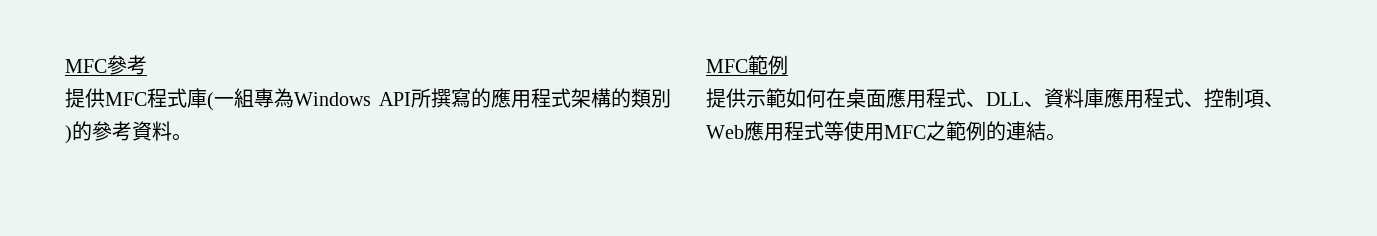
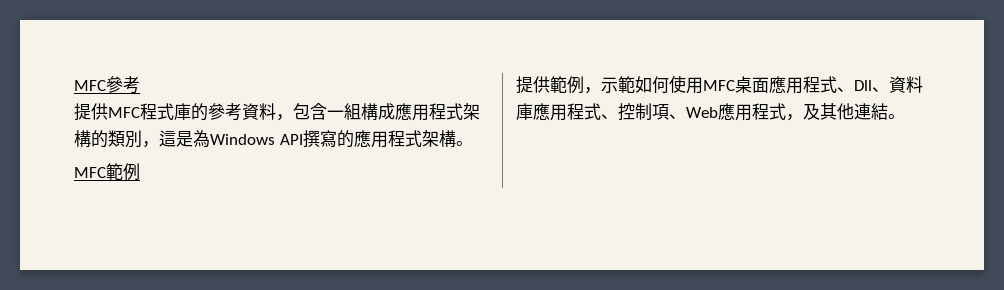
- 提供MFC程式庫(一組專為Windows API所撰寫的應用程式架構的類別)的參考資料。
+ 提供MFC程式庫的參考資料，包含一組構成應用程式架構的類別，這是為Windows API撰寫的應用程式架構。
- 提供示範如何在桌面應用程式、DLL、資料庫應用程式、控制項、Web應用程式等使用MFC之範例的連結。
+ 提供範例，示範如何使用MFC桌面應用程式、Dll、資料庫應用程式、控制項、Web應用程式，及其他連結。

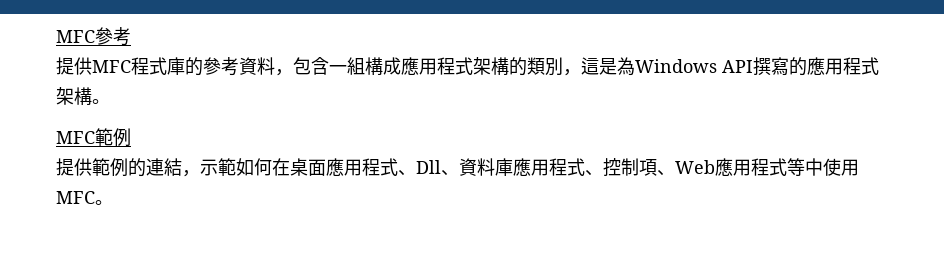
- 提供範例，示範如何使用MFC桌面應用程式、Dll、資料庫應用程式、控制項、Web應用程式，及其他連結。
+ 提供範例的連結，示範如何在桌面應用程式、Dll、資料庫應用程式、控制項、Web應用程式等中使用MFC。

